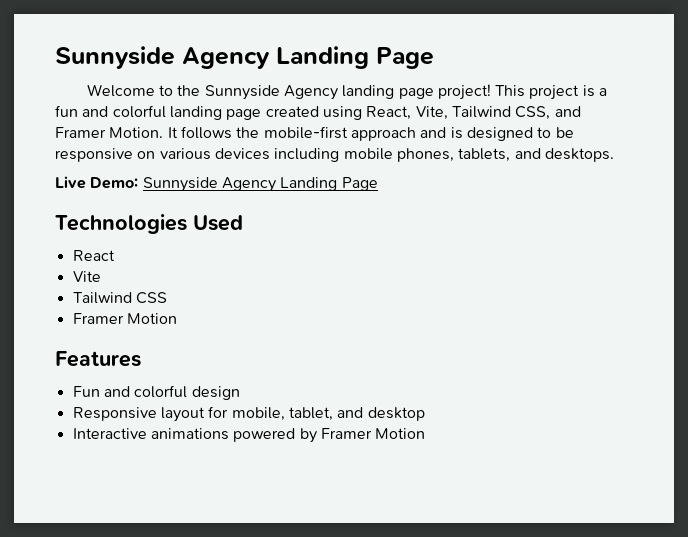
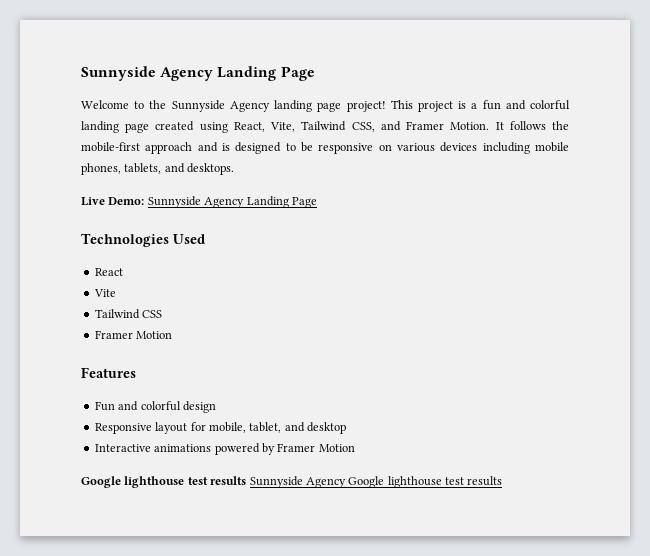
+ Google lighthouse test results Sunnyside Agency Google lighthouse test results

